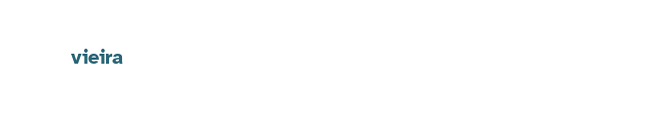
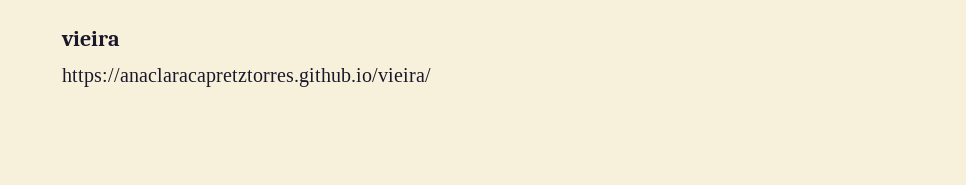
+ https://anaclaracapretztorres.github.io/vieira/

